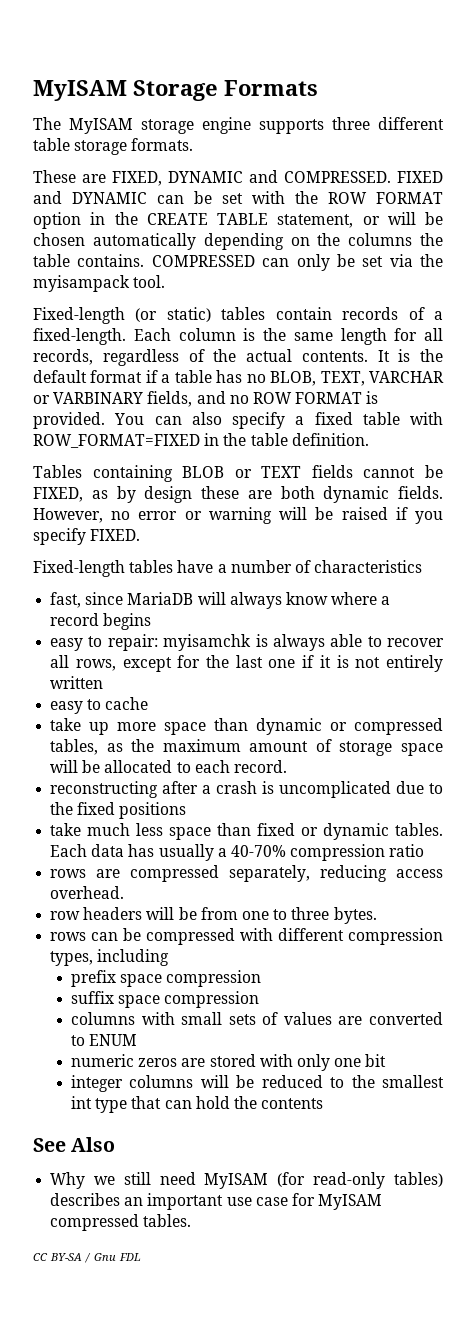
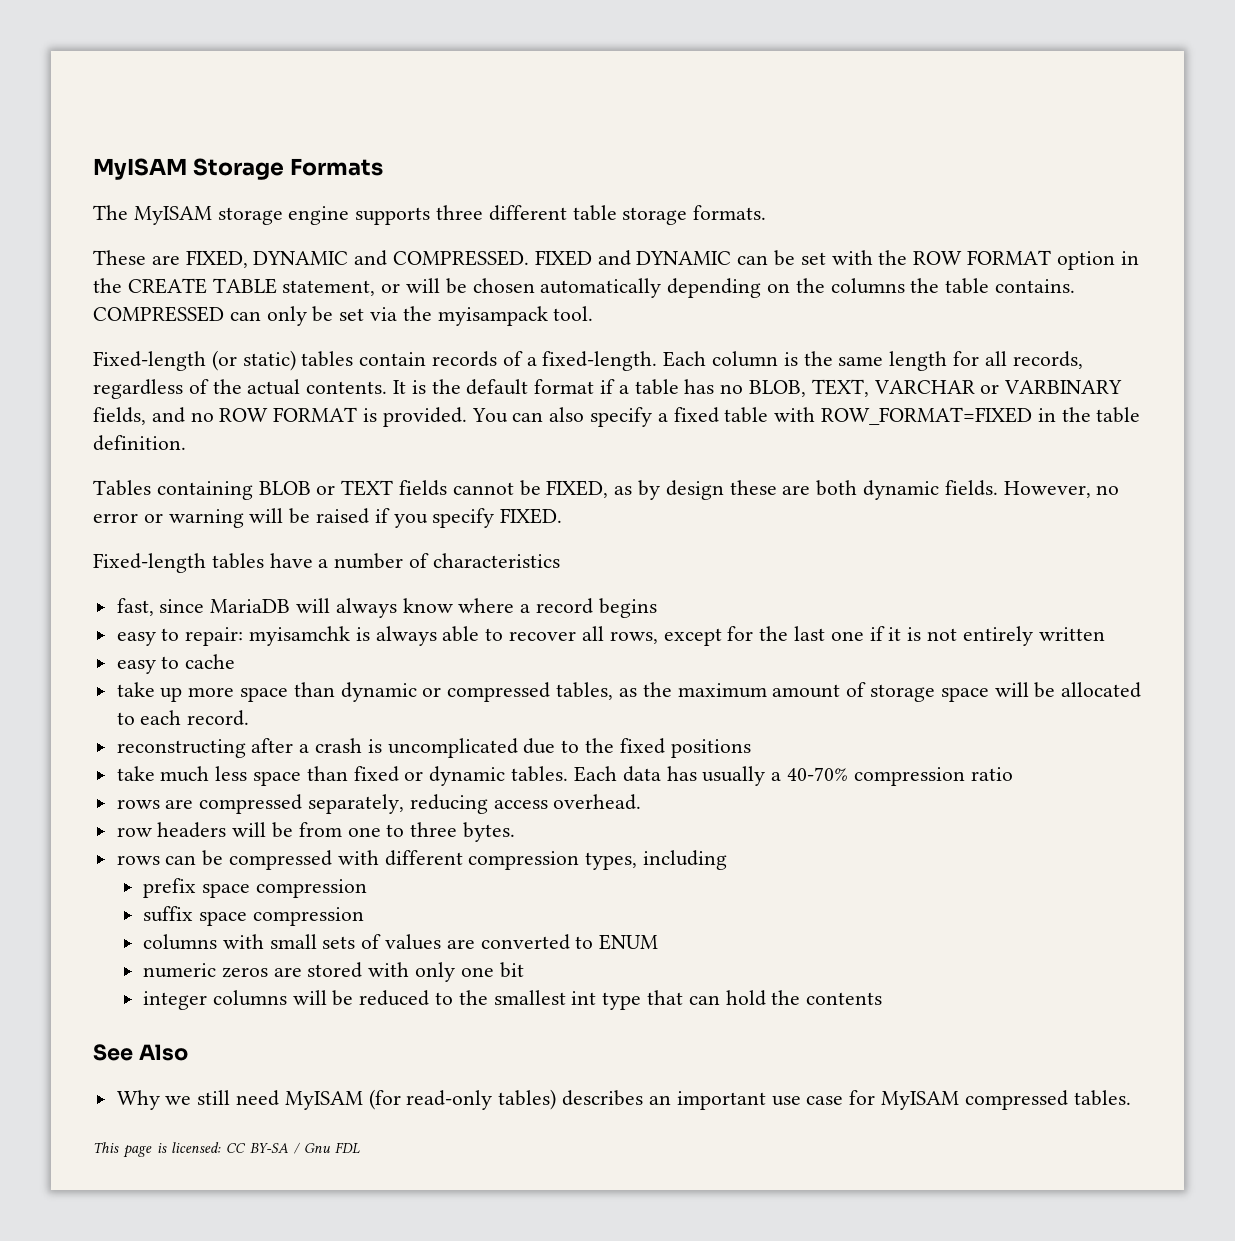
- CC BY-SA / Gnu FDL
+ This page is licensed: CC BY-SA / Gnu FDL

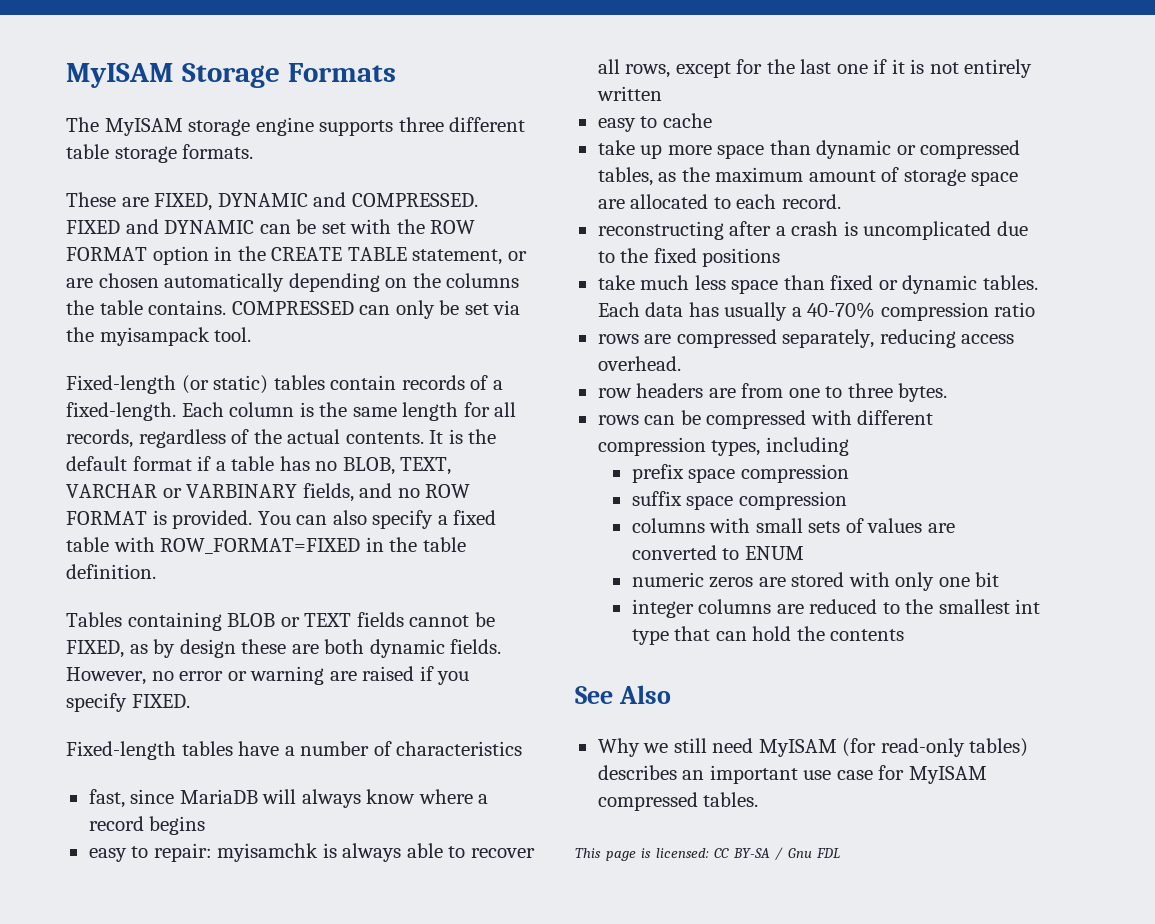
- FIXED and DYNAMIC can be set with the ROW FORMAT option in the CREATE TABLE statement, or will be chosen automatically depending on the columns the table contains.
+ FIXED and DYNAMIC can be set with the ROW FORMAT option in the CREATE TABLE statement, or are chosen automatically depending on the columns the table contains.
- However, no error or warning will be raised if you specify FIXED.
+ However, no error or warning are raised if you specify FIXED.
- take up more space than dynamic or compressed tables, as the maximum amount of storage space will be allocated to each record.
+ take up more space than dynamic or compressed tables, as the maximum amount of storage space are allocated to each record.
- row headers will be from one to three bytes.
+ row headers are from one to three bytes.
- integer columns will be reduced to the smallest int type that can hold the contents
+ integer columns are reduced to the smallest int type that can hold the contents

